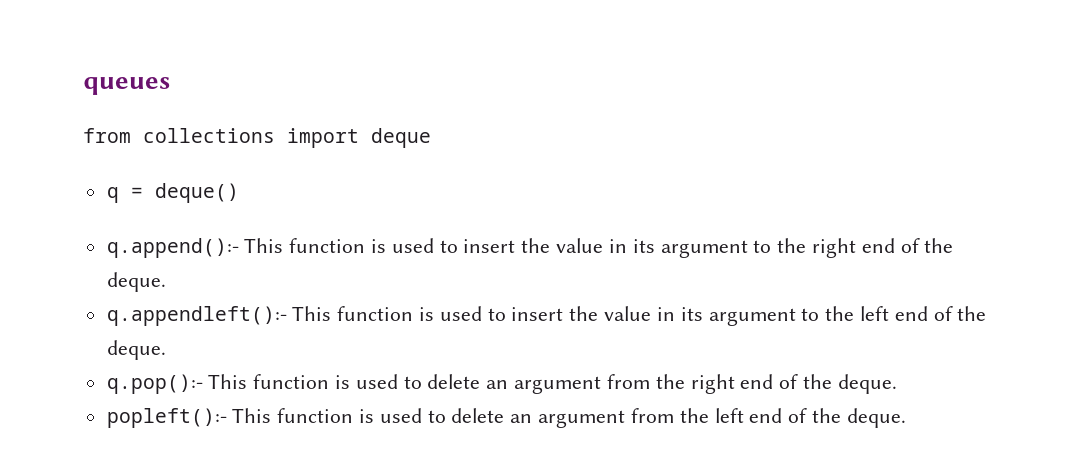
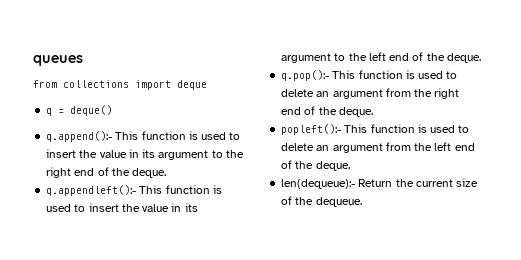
+ len(dequeue):- Return the current size of the dequeue.

